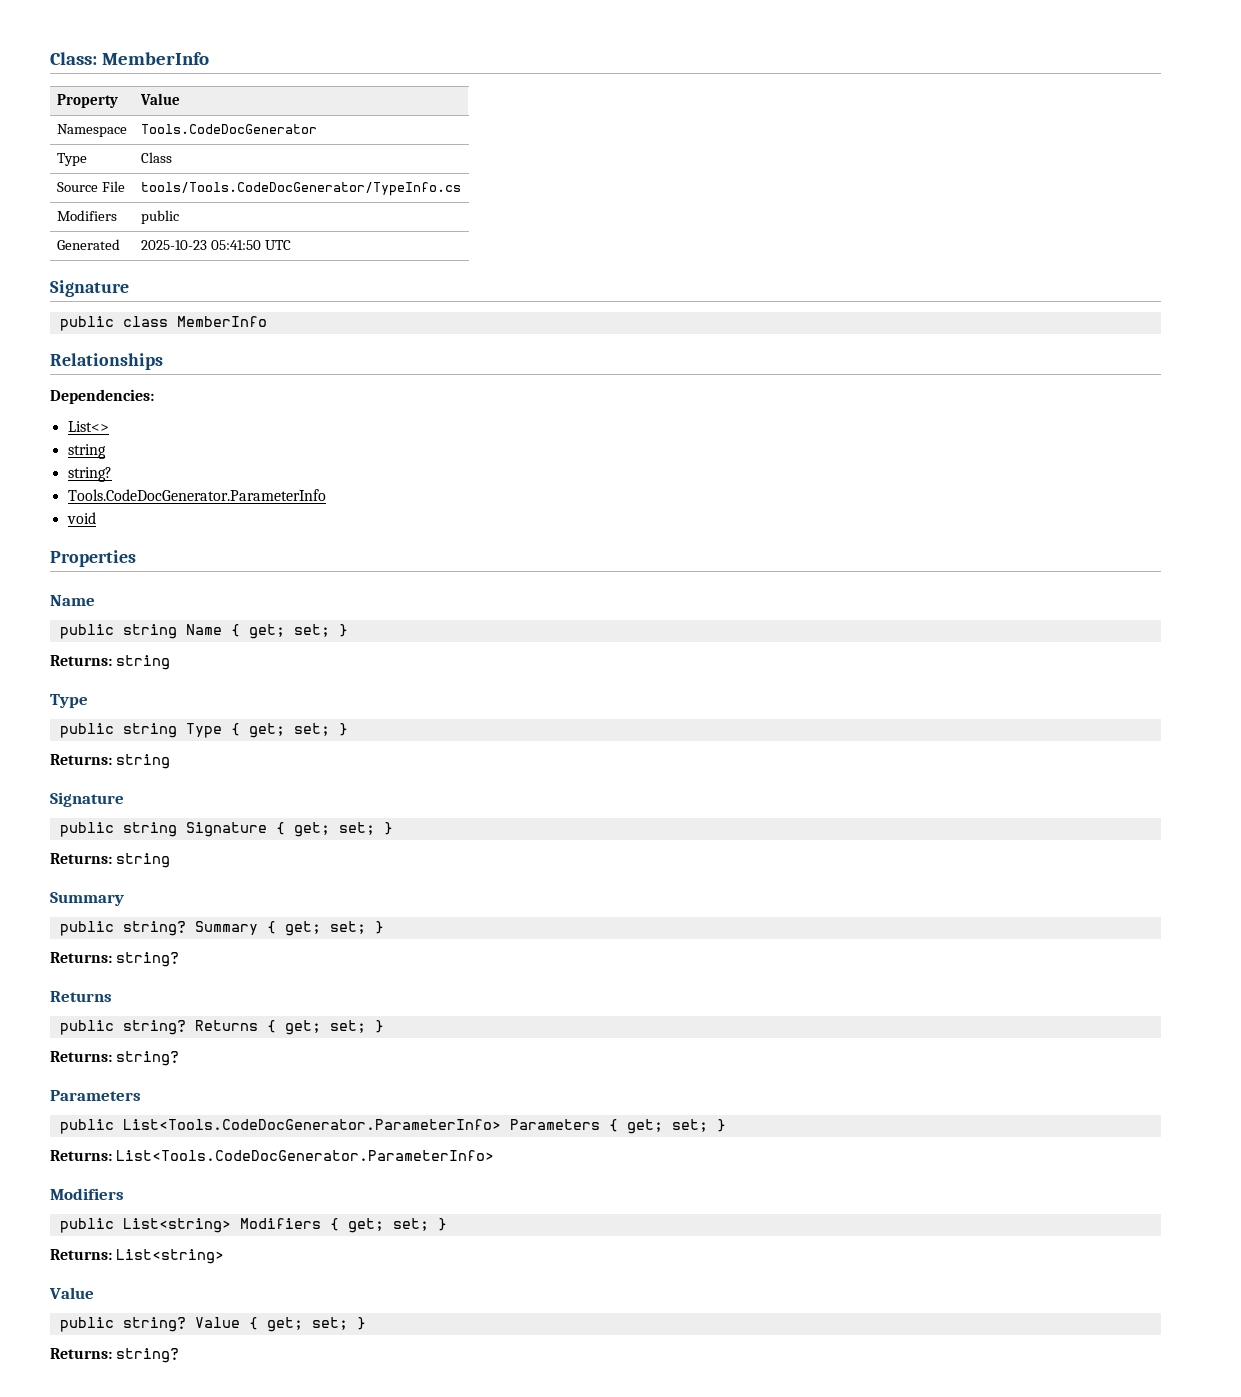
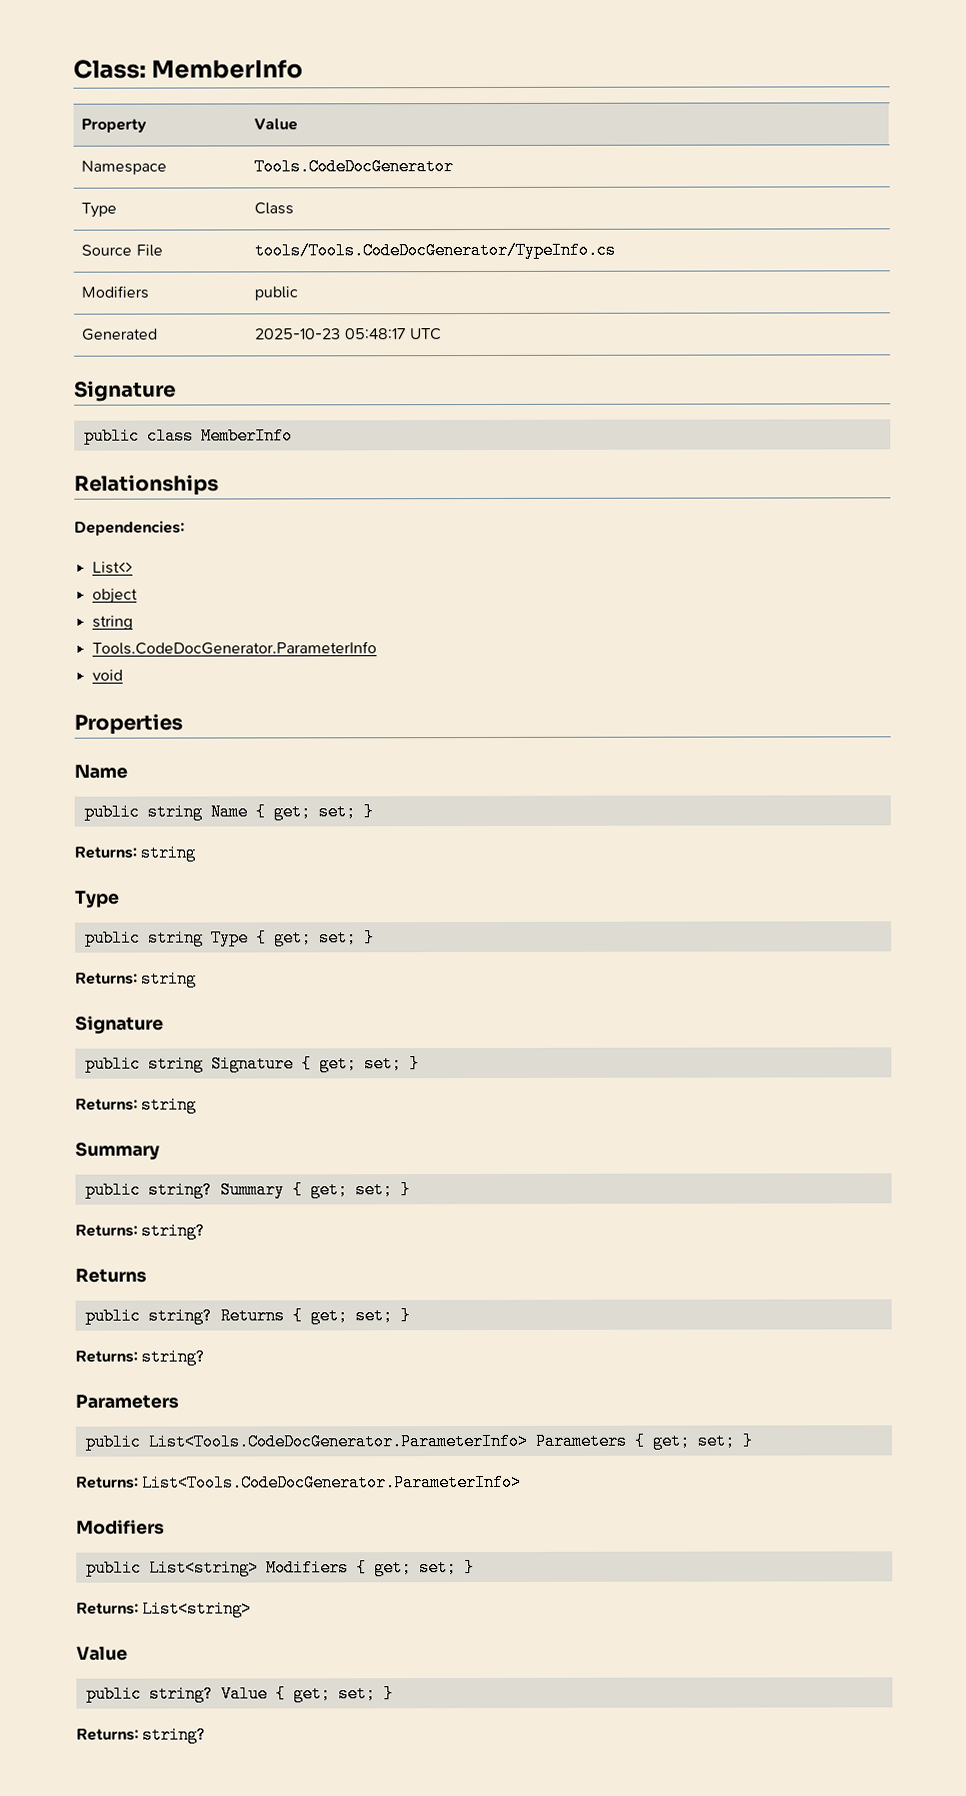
- Generated | 2025-10-23 05:41:50 UTC
+ Generated | 2025-10-23 05:48:17 UTC
  List<>
+ object
  string
- string?

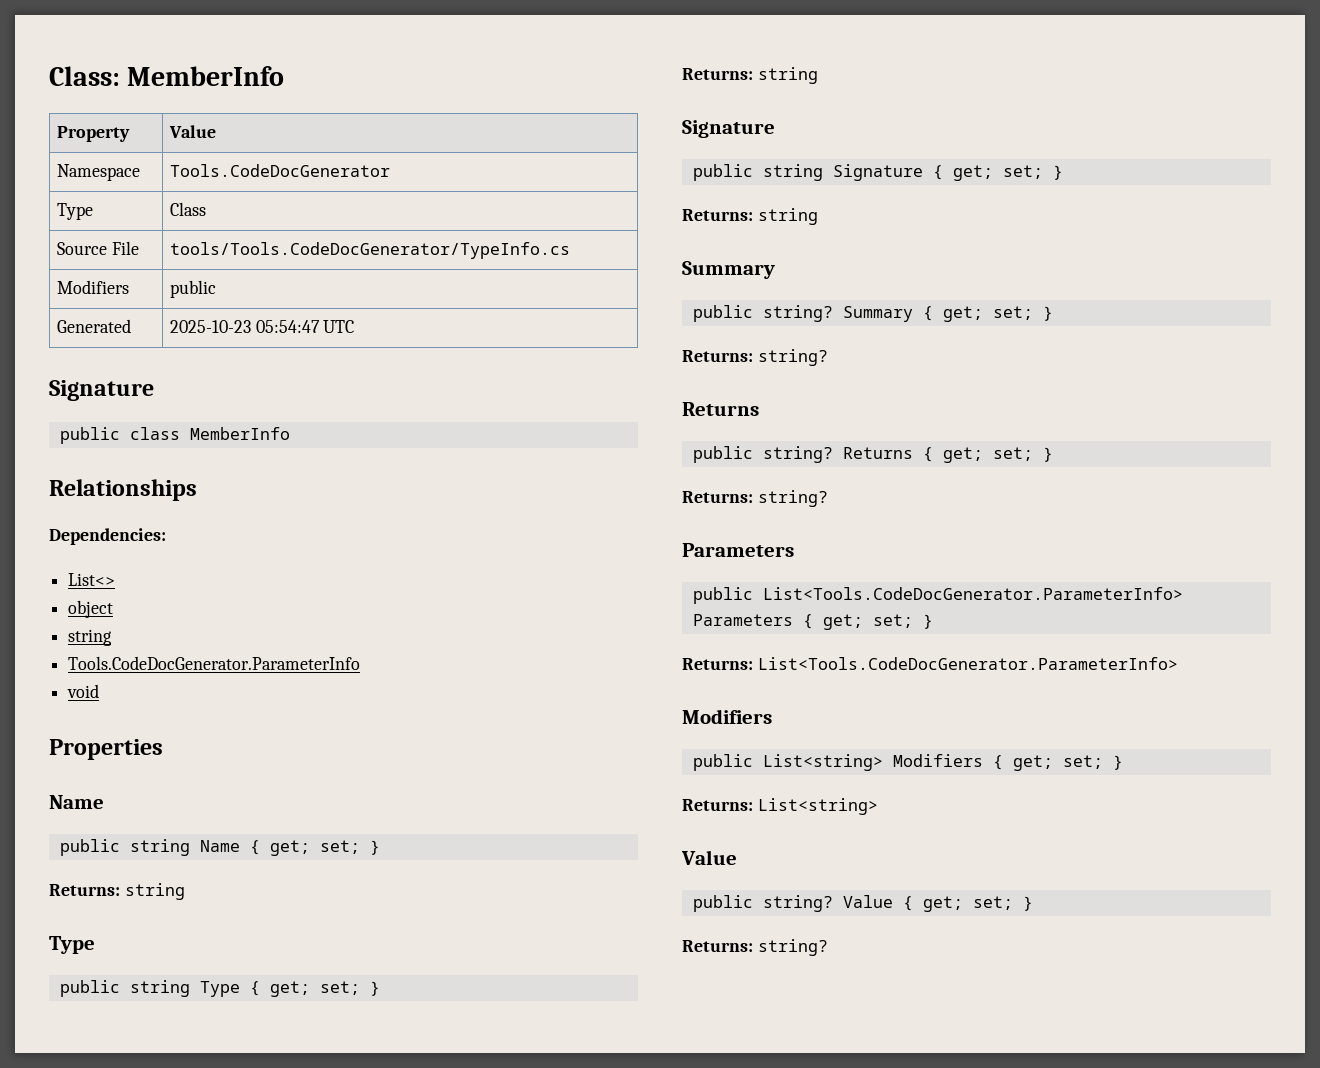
- Generated | 2025-10-23 05:48:17 UTC
+ Generated | 2025-10-23 05:54:47 UTC

